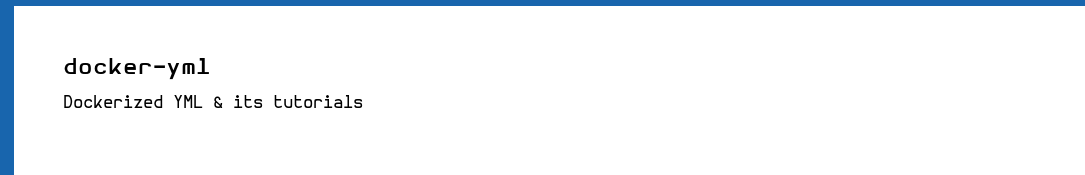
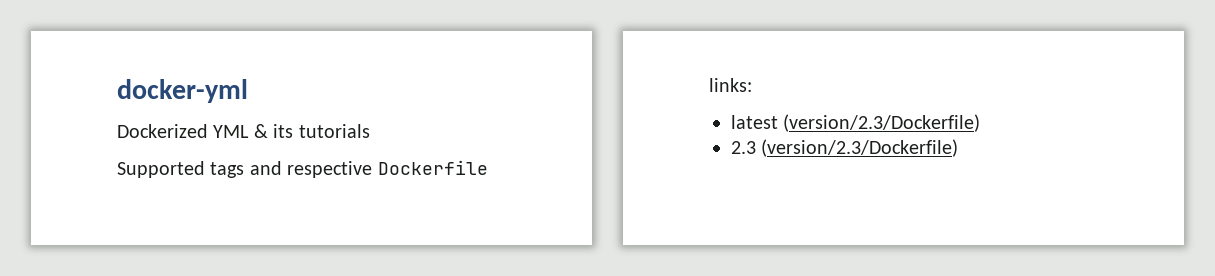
+ Supported tags and respective Dockerfile links:
+ latest (version/2.3/Dockerfile)
+ 2.3 (version/2.3/Dockerfile)

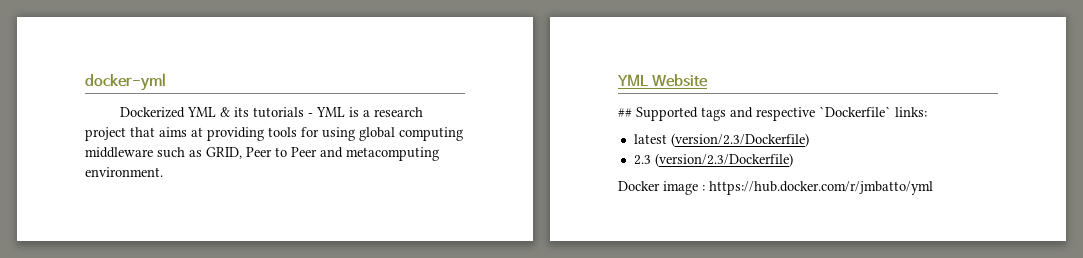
- Dockerized YML & its tutorials
- Supported tags and respective Dockerfile links:
+ Dockerized YML & its tutorials - YML is a research project that aims at providing tools for using global computing middleware such as GRID, Peer to Peer and metacomputing environment.
+ YML Website
+ ## Supported tags and respective `Dockerfile` links:
+ Docker image : https://hub.docker.com/r/jmbatto/yml

